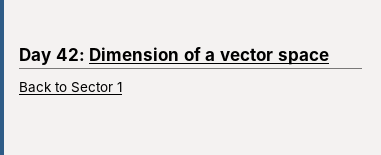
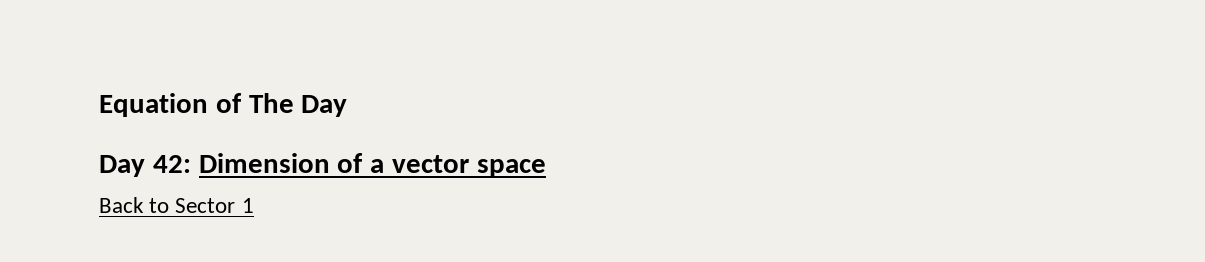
+ Equation of The Day

